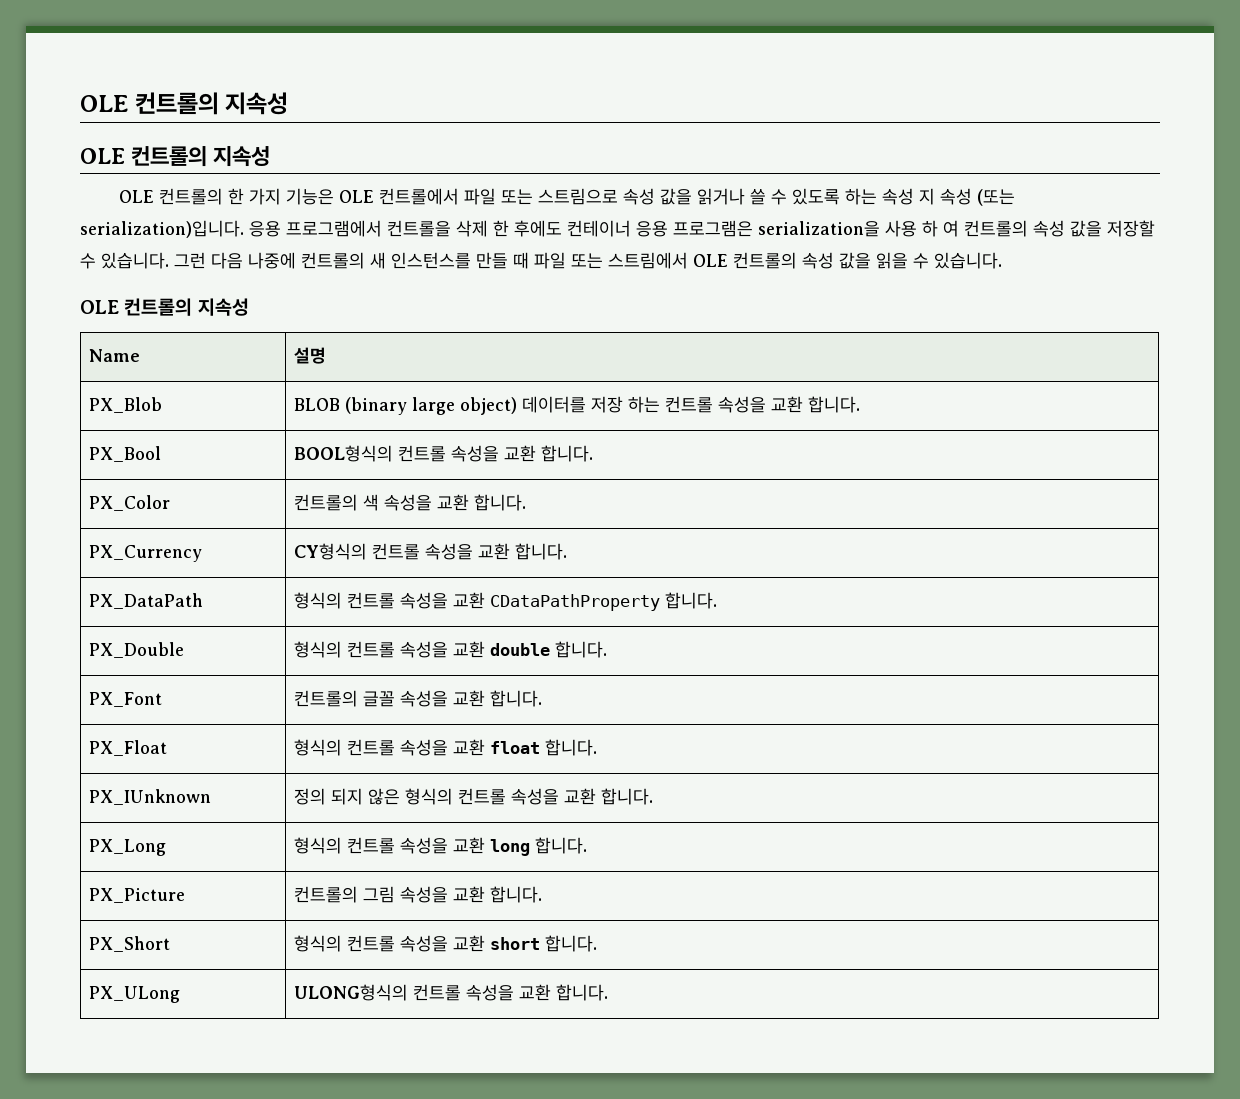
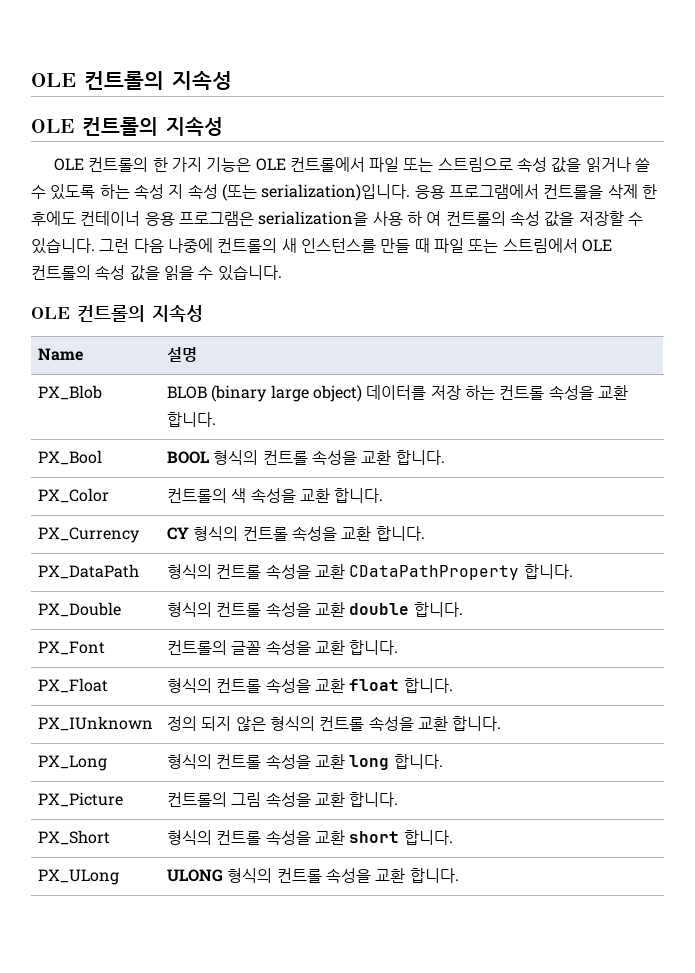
- PX_Bool | BOOL형식의 컨트롤 속성을 교환 합니다.
+ PX_Bool | BOOL 형식의 컨트롤 속성을 교환 합니다.
- PX_Currency | CY형식의 컨트롤 속성을 교환 합니다.
+ PX_Currency | CY 형식의 컨트롤 속성을 교환 합니다.
- PX_ULong | ULONG형식의 컨트롤 속성을 교환 합니다.
+ PX_ULong | ULONG 형식의 컨트롤 속성을 교환 합니다.

